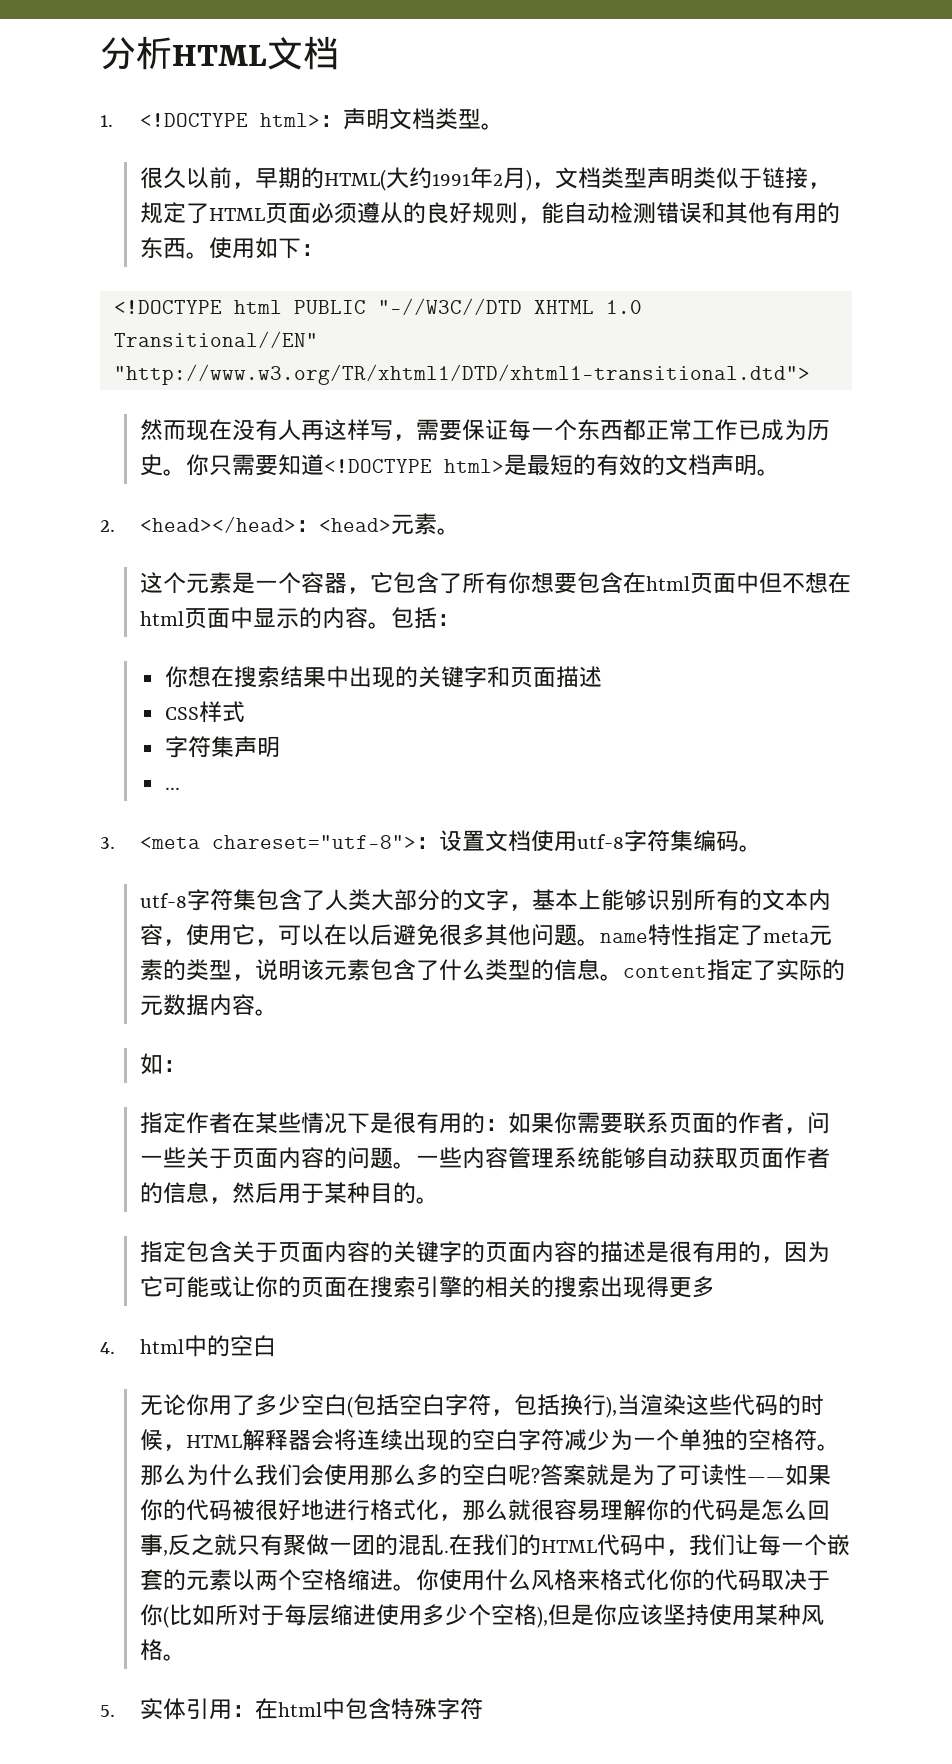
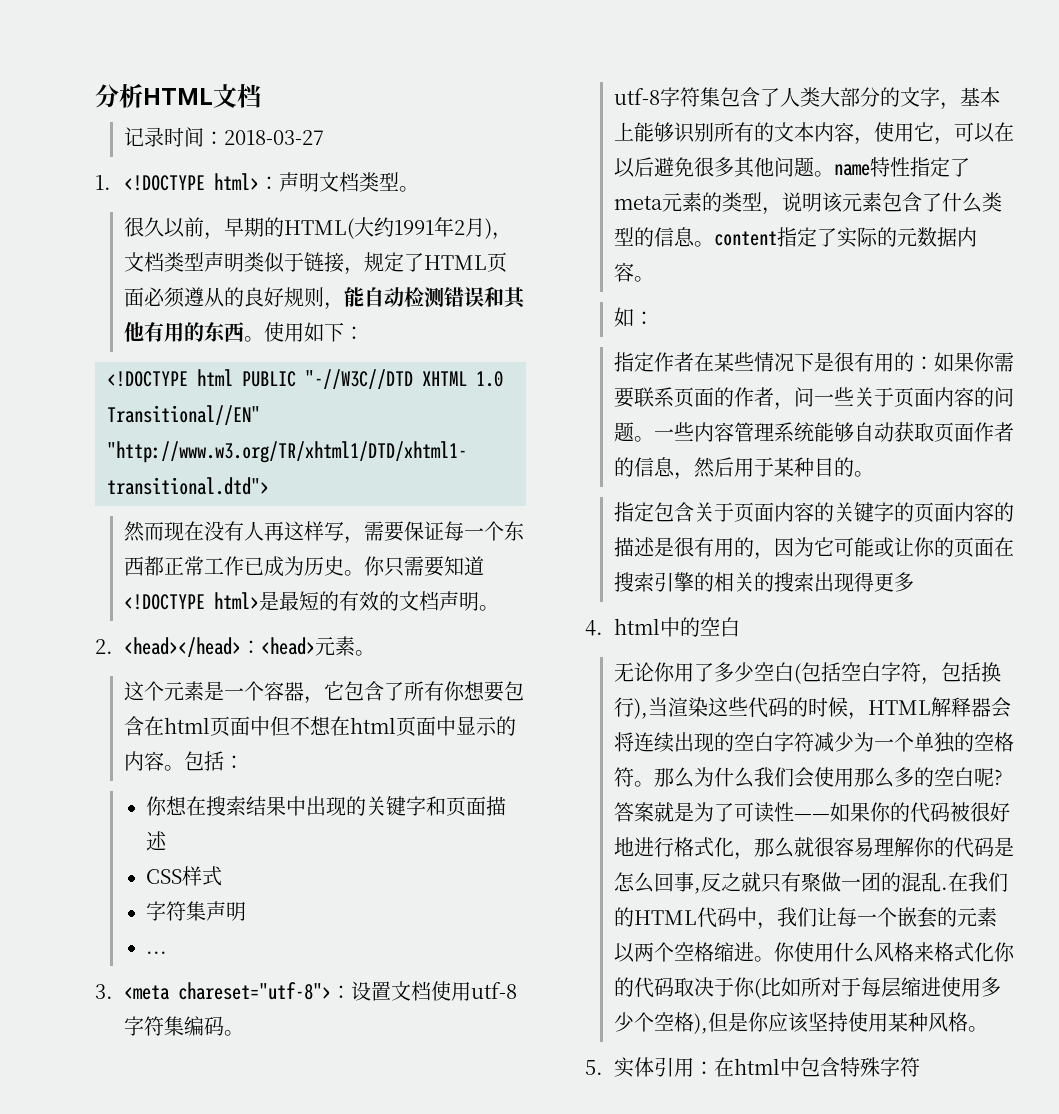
+ 记录时间：2018-03-27

